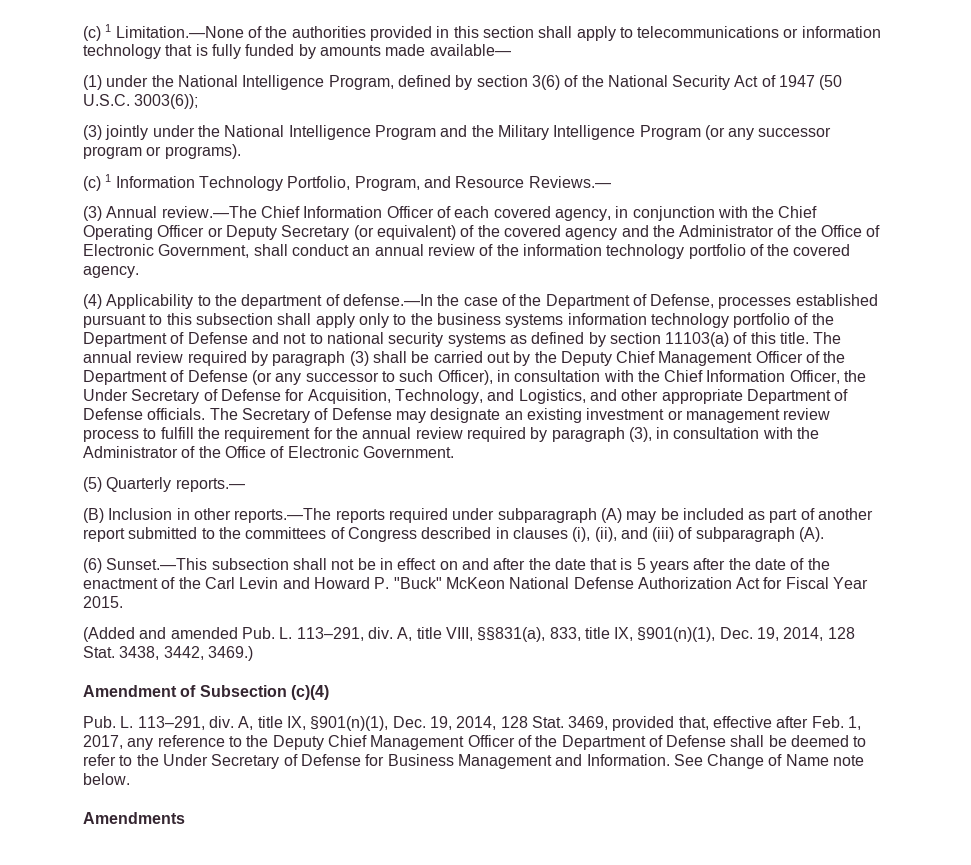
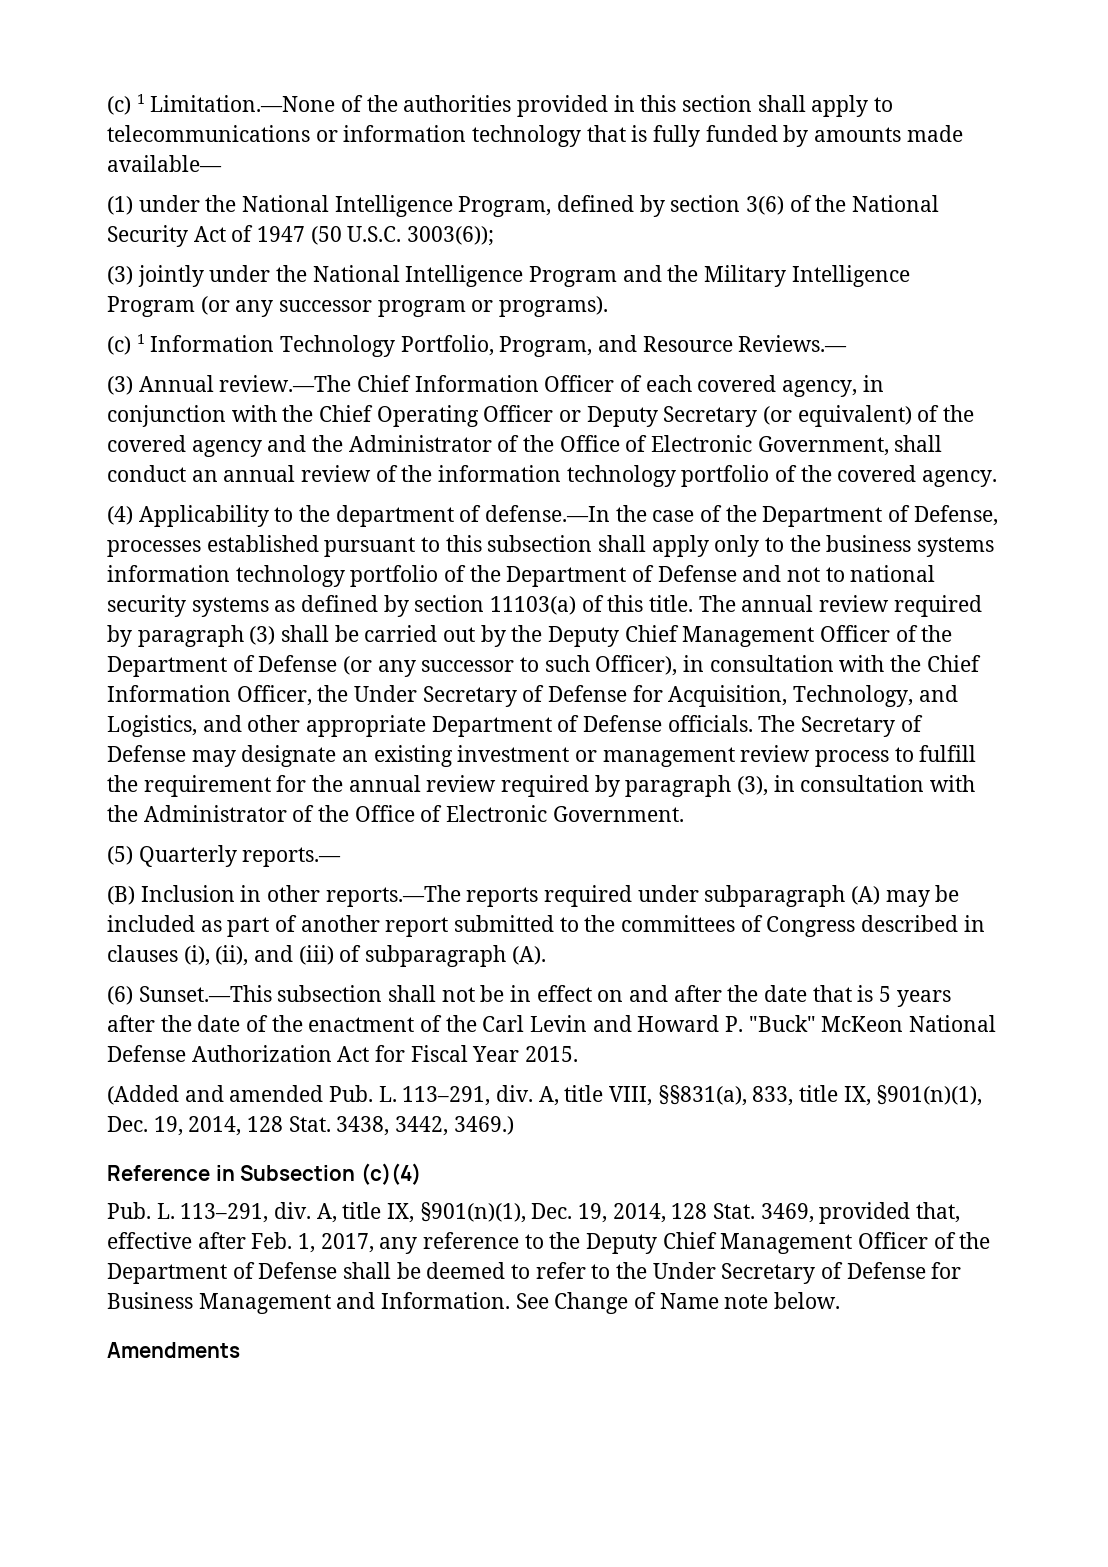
- Amendment of Subsection (c)(4)
+ Reference in Subsection (c)(4)

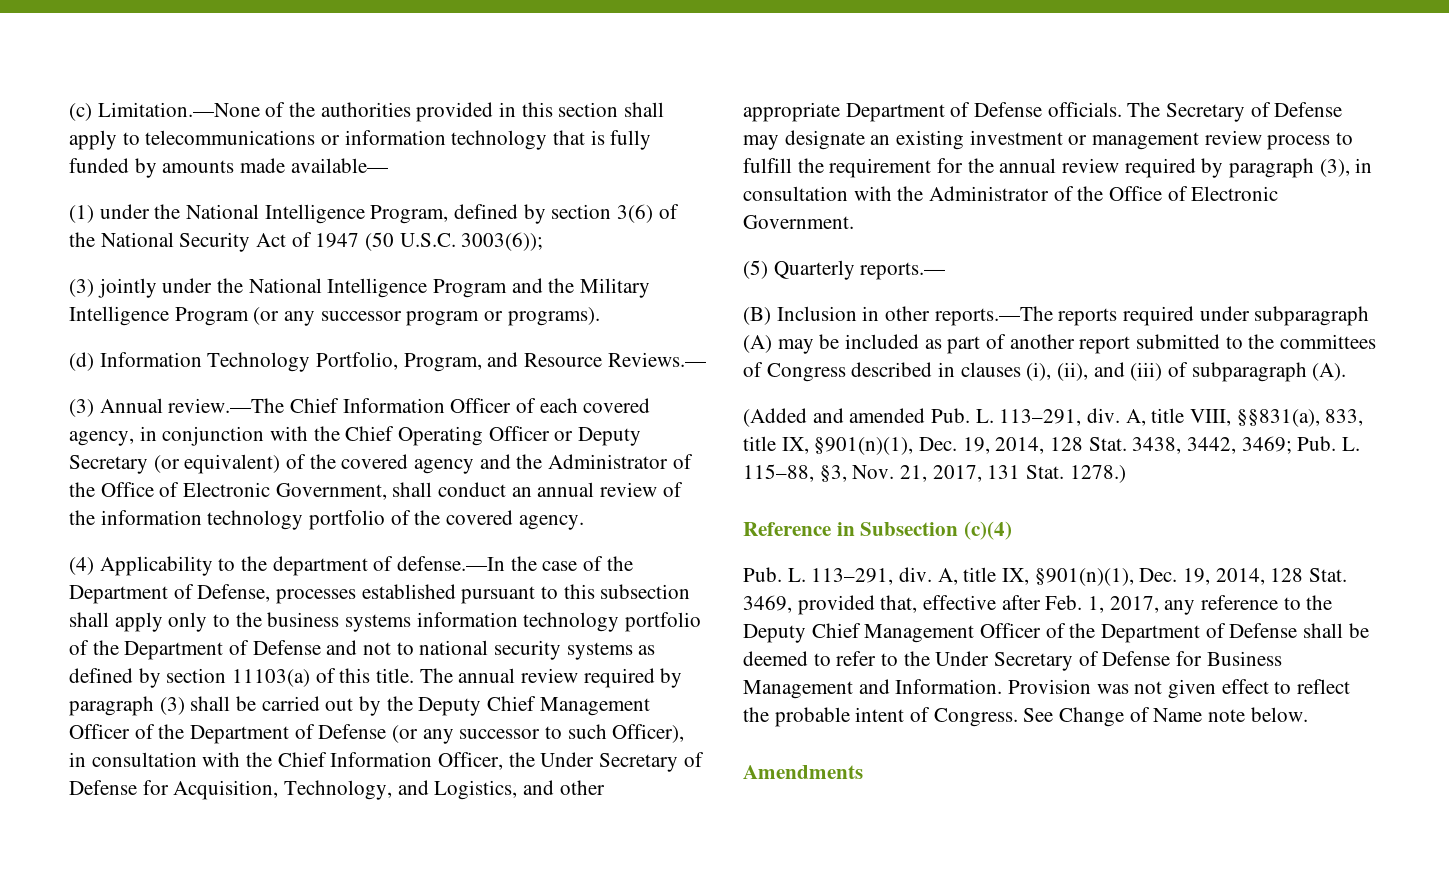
- (c) 1 Limitation.—None of the authorities provided in this section shall apply to telecommunications or information technology that is fully funded by amounts made available—
+ (c) Limitation.—None of the authorities provided in this section shall apply to telecommunications or information technology that is fully funded by amounts made available—
- (c) 1 Information Technology Portfolio, Program, and Resource Reviews.—
+ (d) Information Technology Portfolio, Program, and Resource Reviews.—
- (6) Sunset.—This subsection shall not be in effect on and after the date that is 5 years after the date of the enactment of the Carl Levin and Howard P. "Buck" McKeon National Defense Authorization Act for Fiscal Year 2015.
- 3438, 3442, 3469.)
+ 3438, 3442, 3469; Pub. L. 115–88, §3, Nov. 21, 2017, 131 Stat. 1278.)
+ Provision was not given effect to reflect the probable intent of Congress.

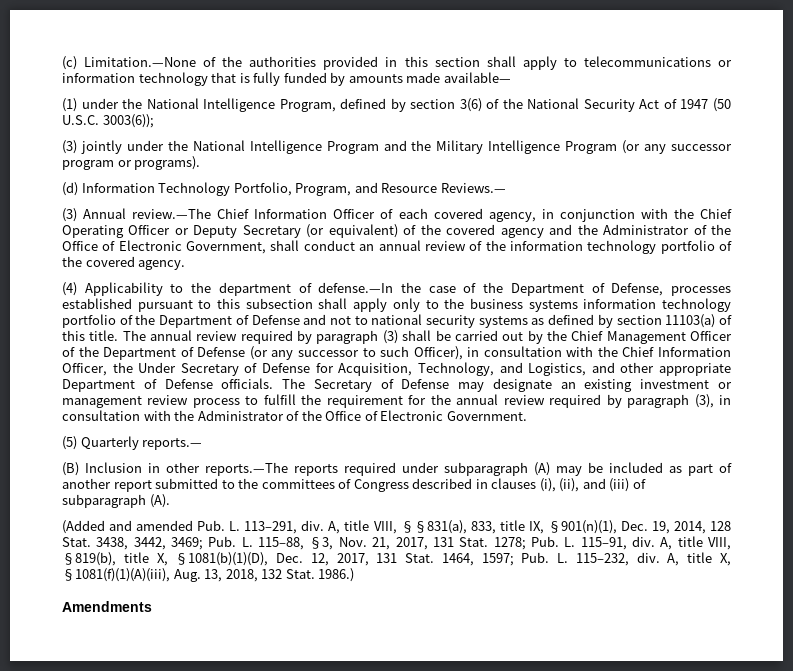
- The annual review required by paragraph (3) shall be carried out by the Deputy Chief Management Officer of the Department of Defense (or any successor to such Officer), in consultation with the Chief Information Officer, the Under Secretary of Defense for Acquisition, Technology, and Logistics, and other appropriate Department of Defense officials.
+ The annual review required by paragraph (3) shall be carried out by the Chief Management Officer of the Department of Defense (or any successor to such Officer), in consultation with the Chief Information Officer, the Under Secretary of Defense for Acquisition, Technology, and Logistics, and other appropriate Department of Defense officials.
- 1278.)
- Reference in Subsection (c)(4)
- Pub. L. 113–291, div. A, title IX, §901(n)(1), Dec. 19, 2014, 128 Stat. 3469, provided that, effective after Feb. 1, 2017, any reference to the Deputy Chief Management Officer of the Department of Defense shall be deemed to refer to the Under Secretary of Defense for Business Management and Information. Provision was not given effect to reflect the probable intent of Congress. See Change of Name note below.
+ 1278; Pub. L. 115–91, div. A, title VIII, §819(b), title X, §1081(b)(1)(D), Dec. 12, 2017, 131 Stat. 1464, 1597; Pub. L. 115–232, div. A, title X, §1081(f)(1)(A)(iii), Aug. 13, 2018, 132 Stat. 1986.)

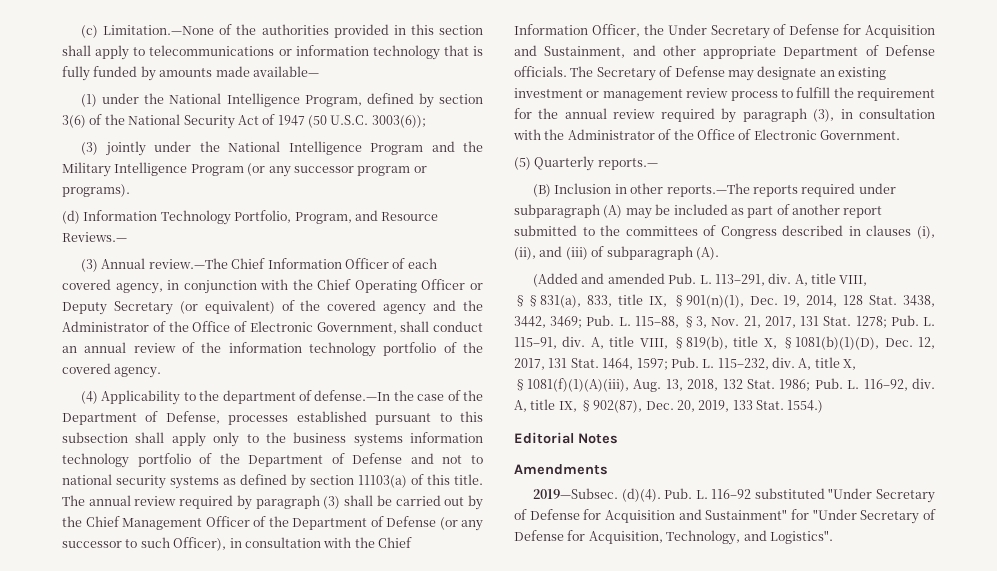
- The annual review required by paragraph (3) shall be carried out by the Chief Management Officer of the Department of Defense (or any successor to such Officer), in consultation with the Chief Information Officer, the Under Secretary of Defense for Acquisition, Technology, and Logistics, and other appropriate Department of Defense officials.
+ The annual review required by paragraph (3) shall be carried out by the Chief Management Officer of the Department of Defense (or any successor to such Officer), in consultation with the Chief Information Officer, the Under Secretary of Defense for Acquisition and Sustainment, and other appropriate Department of Defense officials.
- 1986.)
+ 1986; Pub. L. 116–92, div. A, title IX, §902(87), Dec. 20, 2019, 133 Stat. 1554.)
+ Editorial Notes
  Amendments
+ 2019—Subsec. (d)(4). Pub. L. 116–92 substituted "Under Secretary of Defense for Acquisition and Sustainment" for "Under Secretary of Defense for Acquisition, Technology, and Logistics".

